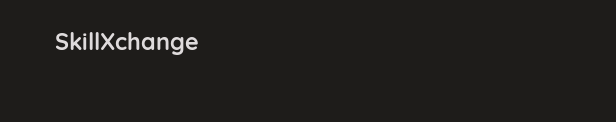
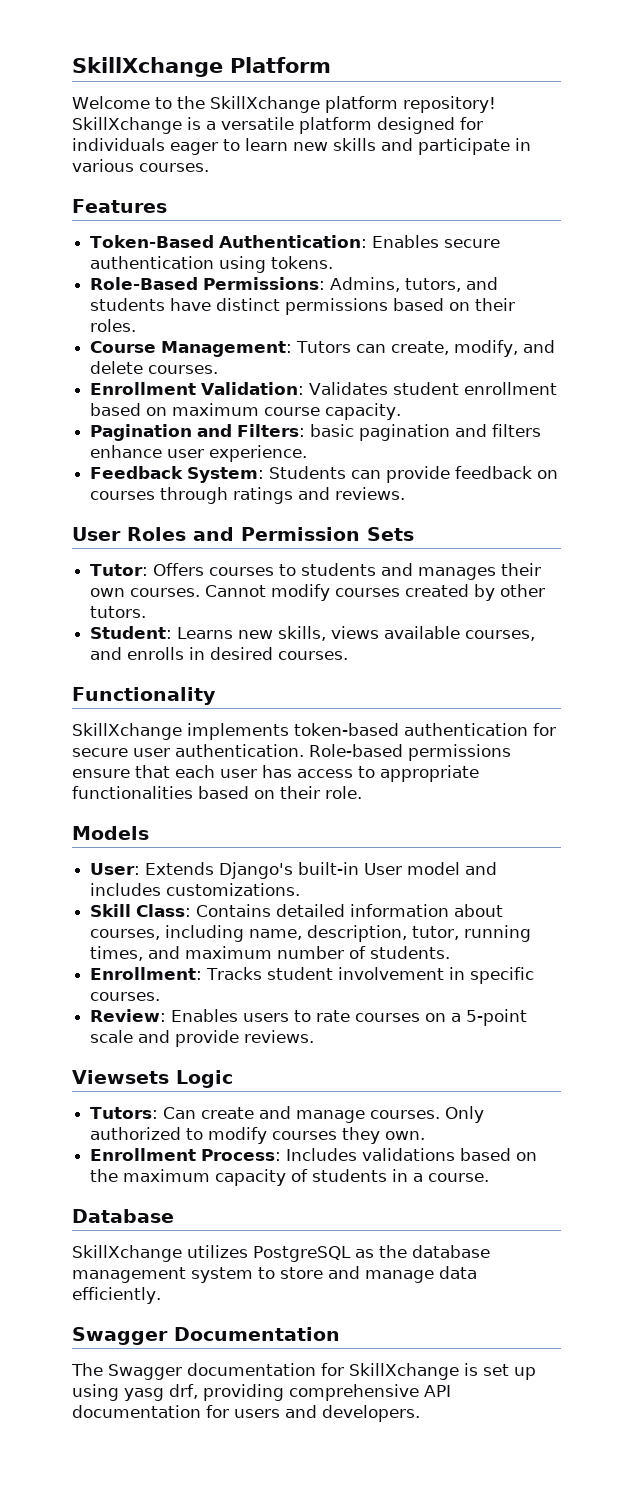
- SkillXchange
+ SkillXchange Platform
+ Welcome to the SkillXchange platform repository! SkillXchange is a versatile platform designed for individuals eager to learn new skills and participate in various courses.
+ Features
+ Token-Based Authentication: Enables secure authentication using tokens.
+ Role-Based Permissions: Admins, tutors, and students have distinct permissions based on their roles.
+ Course Management: Tutors can create, modify, and delete courses.
+ Enrollment Validation: Validates student enrollment based on maximum course capacity.
+ Pagination and Filters: basic pagination and filters enhance user experience.
+ Feedback System: Students can provide feedback on courses through ratings and reviews.
+ User Roles and Permission Sets
+ Tutor: Offers courses to students and manages their own courses. Cannot modify courses created by other tutors.
+ Student: Learns new skills, views available courses, and enrolls in desired courses.
+ Functionality
+ SkillXchange implements token-based authentication for secure user authentication. Role-based permissions ensure that each user has access to appropriate functionalities based on their role.
+ Models
+ User: Extends Django's built-in User model and includes customizations.
+ Skill Class: Contains detailed information about courses, including name, description, tutor, running times, and maximum number of students.
+ Enrollment: Tracks student involvement in specific courses.
+ Review: Enables users to rate courses on a 5-point scale and provide reviews.
+ Viewsets Logic
+ Tutors: Can create and manage courses. Only authorized to modify courses they own.
+ Enrollment Process: Includes validations based on the maximum capacity of students in a course.
+ Database
+ SkillXchange utilizes PostgreSQL as the database management system to store and manage data efficiently.
+ Swagger Documentation
+ The Swagger documentation for SkillXchange is set up using yasg drf, providing comprehensive API documentation for users and developers.

